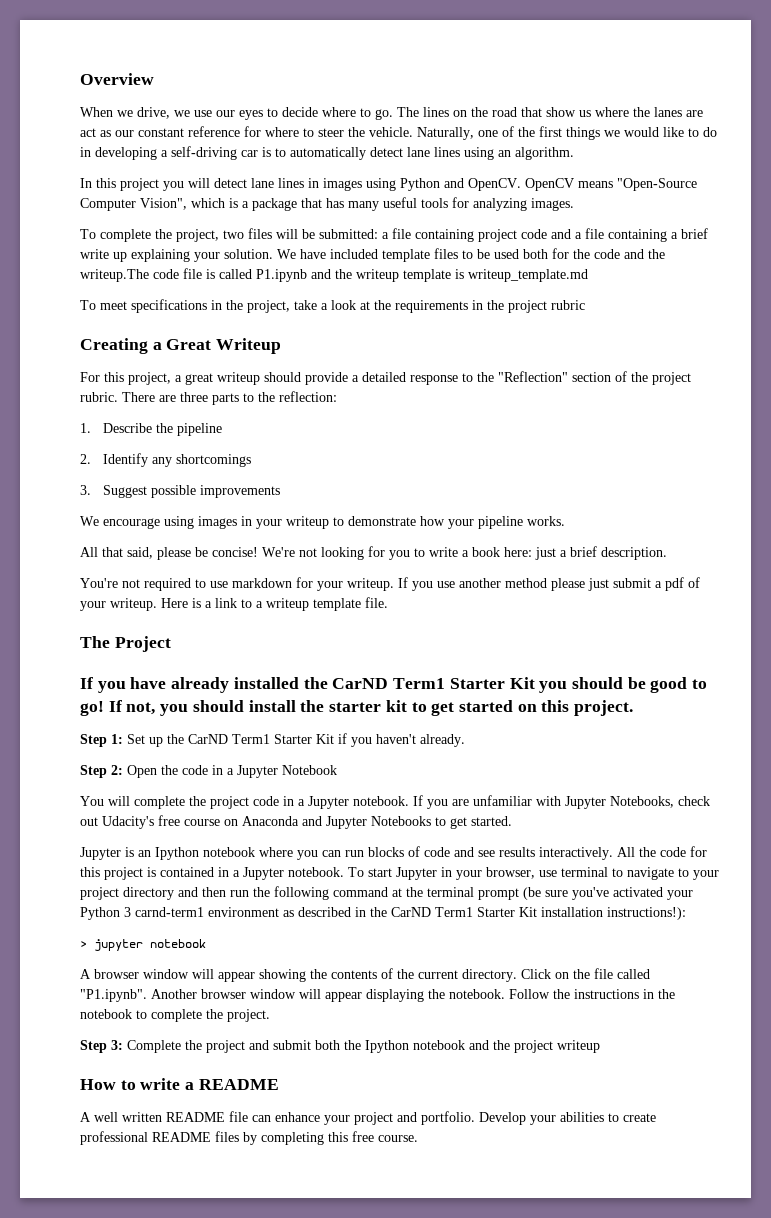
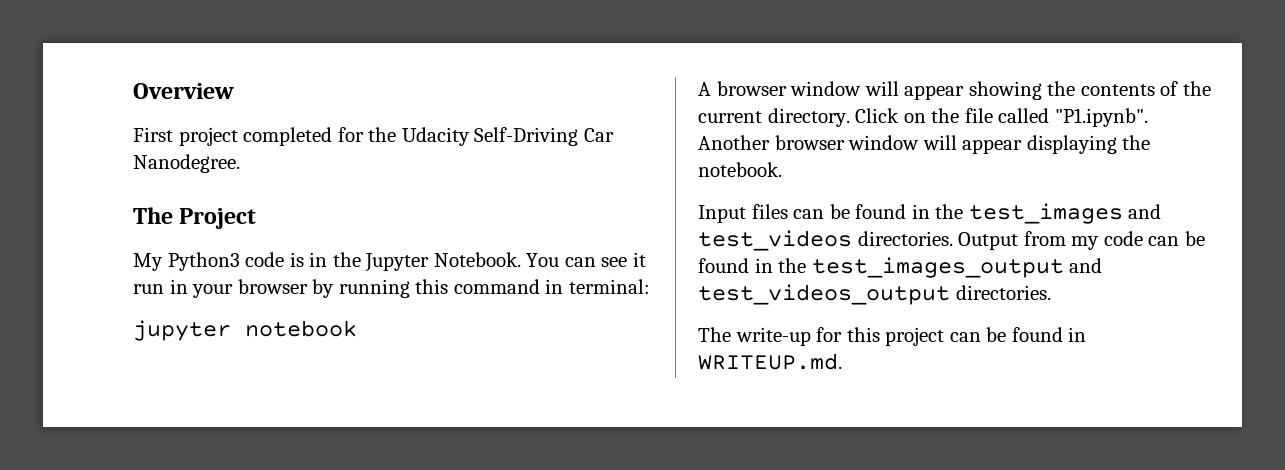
- When we drive, we use our eyes to decide where to go. The lines on the road that show us where the lanes are act as our constant reference for where to steer the vehicle. Naturally, one of the first things we would like to do in developing a self-driving car is to automatically detect lane lines using an algorithm.
- In this project you will detect lane lines in images using Python and OpenCV. OpenCV means "Open-Source Computer Vision", which is a package that has many useful tools for analyzing images.
- To complete the project, two files will be submitted: a file containing project code and a file containing a brief write up explaining your solution. We have included template files to be used both for the code and the writeup.The code file is called P1.ipynb and the writeup template is writeup_template.md
- To meet specifications in the project, take a look at the requirements in the project rubric
- Creating a Great Writeup
- For this project, a great writeup should provide a detailed response to the "Reflection" section of the project rubric. There are three parts to the reflection:
- 1. Describe the pipeline
- 2. Identify any shortcomings
- 3. Suggest possible improvements
- We encourage using images in your writeup to demonstrate how your pipeline works.
- All that said, please be concise! We're not looking for you to write a book here: just a brief description.
- You're not required to use markdown for your writeup. If you use another method please just submit a pdf of your writeup. Here is a link to a writeup template file.
+ First project completed for the Udacity Self-Driving Car Nanodegree.
  The Project
- If you have already installed the CarND Term1 Starter Kit you should be good to go! If not, you should install the starter kit to get started on this project.
- Step 1: Set up the CarND Term1 Starter Kit if you haven't already.
- Step 2: Open the code in a Jupyter Notebook
- You will complete the project code in a Jupyter notebook. If you are unfamiliar with Jupyter Notebooks, check out Udacity's free course on Anaconda and Jupyter Notebooks to get started.
- Jupyter is an Ipython notebook where you can run blocks of code and see results interactively. All the code for this project is contained in a Jupyter notebook. To start Jupyter in your browser, use terminal to navigate to your project directory and then run the following command at the terminal prompt (be sure you've activated your Python 3 carnd-term1 environment as described in the CarND Term1 Starter Kit installation instructions!):
- > jupyter notebook
+ My Python3 code is in the Jupyter Notebook. You can see it run in your browser by running this command in terminal:
+ jupyter notebook
- Click on the file called "P1.ipynb". Another browser window will appear displaying the notebook. Follow the instructions in the notebook to complete the project.
- Step 3: Complete the project and submit both the Ipython notebook and the project writeup
- How to write a README
- A well written README file can enhance your project and portfolio. Develop your abilities to create professional README files by completing this free course.
+ Click on the file called "P1.ipynb". Another browser window will appear displaying the notebook.
+ Input files can be found in the test_images and test_videos directories. Output from my code can be found in the test_images_output and test_videos_output directories.
+ The write-up for this project can be found in WRITEUP.md.

